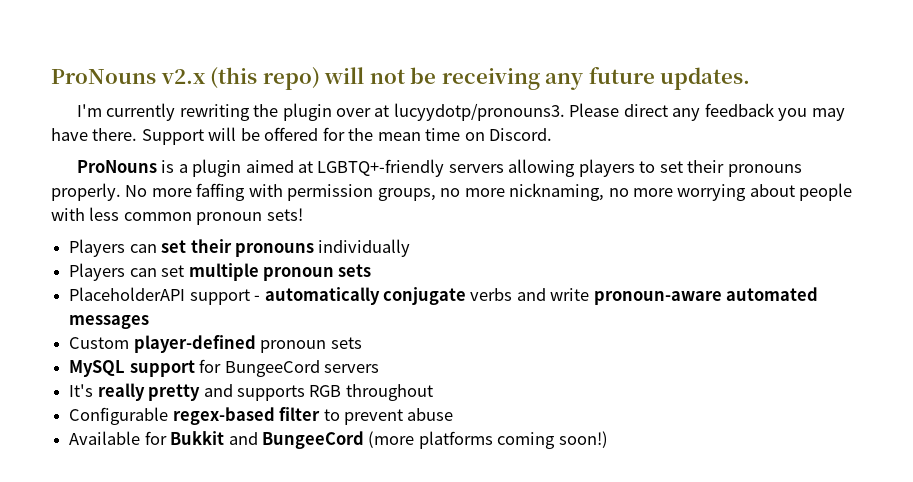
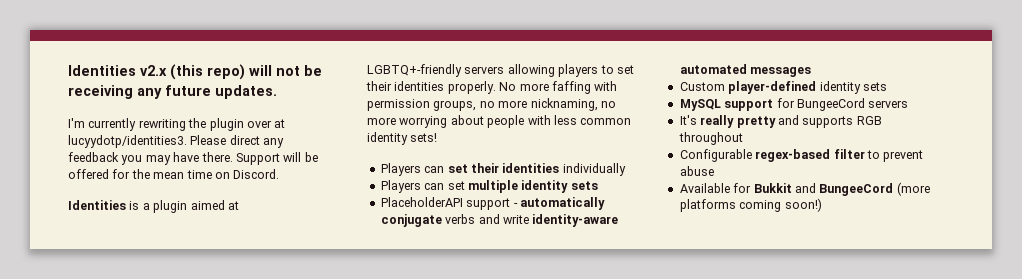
- ProNouns v2.x (this repo) will not be receiving any future updates.
+ Identities v2.x (this repo) will not be receiving any future updates.
- I'm currently rewriting the plugin over at lucyydotp/pronouns3.
+ I'm currently rewriting the plugin over at lucyydotp/identities3.
- ProNouns is a plugin aimed at LGBTQ+-friendly servers allowing players to set their pronouns properly.
+ Identities is a plugin aimed at LGBTQ+-friendly servers allowing players to set their identities properly.
- No more faffing with permission groups, no more nicknaming, no more worrying about people with less common pronoun sets!
+ No more faffing with permission groups, no more nicknaming, no more worrying about people with less common identity sets!
- Players can set their pronouns individually
+ Players can set their identities individually
- Players can set multiple pronoun sets
+ Players can set multiple identity sets
- PlaceholderAPI support - automatically conjugate verbs and write pronoun-aware automated messages
+ PlaceholderAPI support - automatically conjugate verbs and write identity-aware automated messages
- Custom player-defined pronoun sets
+ Custom player-defined identity sets

